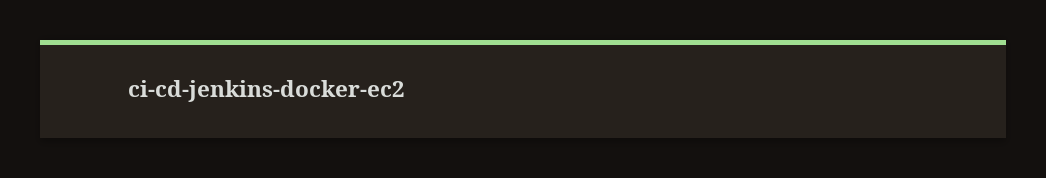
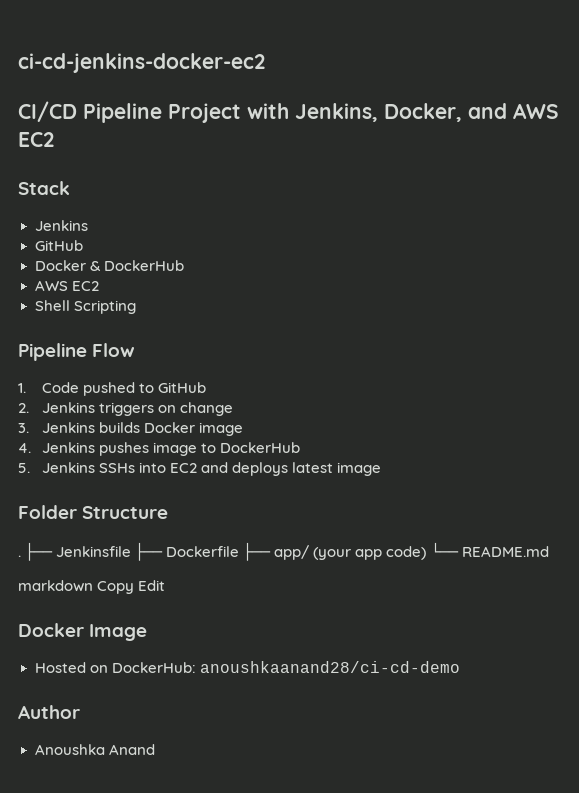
+ CI/CD Pipeline Project with Jenkins, Docker, and AWS EC2
+ Stack
+ Jenkins
+ GitHub
+ Docker & DockerHub
+ AWS EC2
+ Shell Scripting
+ Pipeline Flow
+ 1. Code pushed to GitHub
+ 2. Jenkins triggers on change
+ 3. Jenkins builds Docker image
+ 4. Jenkins pushes image to DockerHub
+ 5. Jenkins SSHs into EC2 and deploys latest image
+ Folder Structure
+ . ├── Jenkinsfile ├── Dockerfile ├── app/ (your app code) └── README.md
+ markdown Copy Edit
+ Docker Image
+ Hosted on DockerHub: anoushkaanand28/ci-cd-demo
+ Author
+ Anoushka Anand

